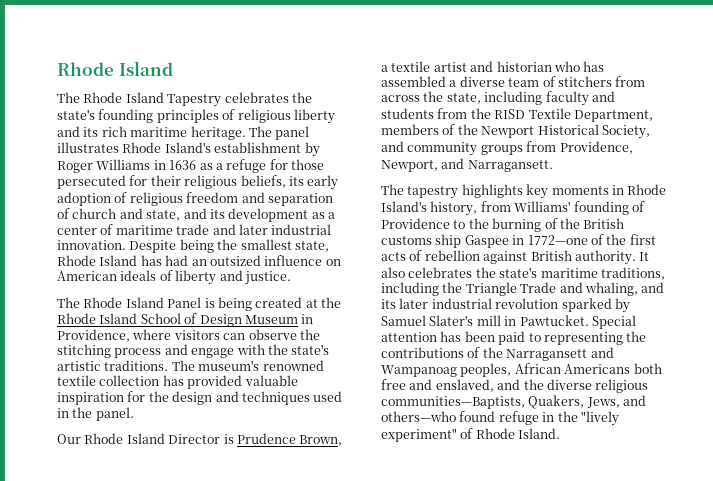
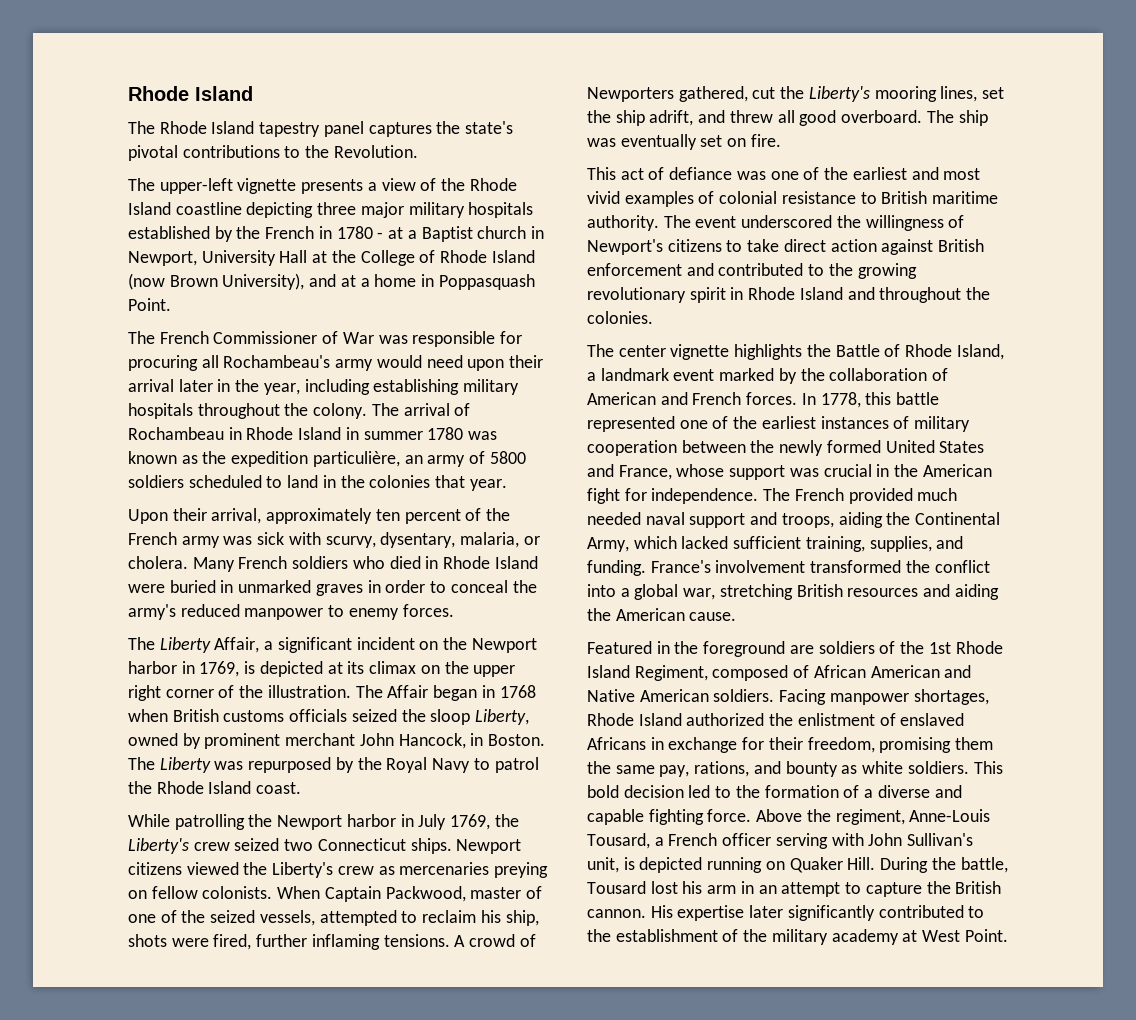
- The Rhode Island Tapestry celebrates the state's founding principles of religious liberty and its rich maritime heritage. The panel illustrates Rhode Island's establishment by Roger Williams in 1636 as a refuge for those persecuted for their religious beliefs, its early adoption of religious freedom and separation of church and state, and its development as a center of maritime trade and later industrial innovation. Despite being the smallest state, Rhode Island has had an outsized influence on American ideals of liberty and justice.
- The Rhode Island Panel is being created at the Rhode Island School of Design Museum in Providence, where visitors can observe the stitching process and engage with the state's artistic traditions. The museum's renowned textile collection has provided valuable inspiration for the design and techniques used in the panel.
- Our Rhode Island Director is Prudence Brown, a textile artist and historian who has assembled a diverse team of stitchers from across the state, including faculty and students from the RISD Textile Department, members of the Newport Historical Society, and community groups from Providence, Newport, and Narragansett.
- The tapestry highlights key moments in Rhode Island's history, from Williams' founding of Providence to the burning of the British customs ship Gaspee in 1772—one of the first acts of rebellion against British authority. It also celebrates the state's maritime traditions, including the Triangle Trade and whaling, and its later industrial revolution sparked by Samuel Slater's mill in Pawtucket. Special attention has been paid to representing the contributions of the Narragansett and Wampanoag peoples, African Americans both free and enslaved, and the diverse religious communities—Baptists, Quakers, Jews, and others—who found refuge in the "lively experiment" of Rhode Island.
+ The Rhode Island tapestry panel captures the state's pivotal contributions to the Revolution.
+ The upper-left vignette presents a view of the Rhode Island coastline depicting three major military hospitals established by the French in 1780 - at a Baptist church in Newport, University Hall at the College of Rhode Island (now Brown University), and at a home in Poppasquash Point.
+ The French Commissioner of War was responsible for procuring all Rochambeau's army would need upon their arrival later in the year, including establishing military hospitals throughout the colony. The arrival of Rochambeau in Rhode Island in summer 1780 was known as the expedition particulière, an army of 5800 soldiers scheduled to land in the colonies that year.
+ Upon their arrival, approximately ten percent of the French army was sick with scurvy, dysentary, malaria, or cholera. Many French soldiers who died in Rhode Island were buried in unmarked graves in order to conceal the army's reduced manpower to enemy forces.
+ The Liberty Affair, a significant incident on the Newport harbor in 1769, is depicted at its climax on the upper right corner of the illustration. The Affair began in 1768 when British customs officials seized the sloop Liberty, owned by prominent merchant John Hancock, in Boston. The Liberty was repurposed by the Royal Navy to patrol the Rhode Island coast.
+ While patrolling the Newport harbor in July 1769, the Liberty's crew seized two Connecticut ships. Newport citizens viewed the Liberty's crew as mercenaries preying on fellow colonists. When Captain Packwood, master of one of the seized vessels, attempted to reclaim his ship, shots were fired, further inflaming tensions. A crowd of Newporters gathered, cut the Liberty's mooring lines, set the ship adrift, and threw all good overboard. The ship was eventually set on fire.
+ This act of defiance was one of the earliest and most vivid examples of colonial resistance to British maritime authority. The event underscored the willingness of Newport's citizens to take direct action against British enforcement and contributed to the growing revolutionary spirit in Rhode Island and throughout the colonies.
+ The center vignette highlights the Battle of Rhode Island, a landmark event marked by the collaboration of American and French forces. In 1778, this battle represented one of the earliest instances of military cooperation between the newly formed United States and France, whose support was crucial in the American fight for independence. The French provided much needed naval support and troops, aiding the Continental Army, which lacked sufficient training, supplies, and funding. France's involvement transformed the conflict into a global war, stretching British resources and aiding the American cause.
+ Featured in the foreground are soldiers of the 1st Rhode Island Regiment, composed of African American and Native American soldiers. Facing manpower shortages, Rhode Island authorized the enlistment of enslaved Africans in exchange for their freedom, promising them the same pay, rations, and bounty as white soldiers. This bold decision led to the formation of a diverse and capable fighting force. Above the regiment, Anne-Louis Tousard, a French officer serving with John Sullivan's unit, is depicted running on Quaker Hill. During the battle, Tousard lost his arm in an attempt to capture the British cannon. His expertise later significantly contributed to the establishment of the military academy at West Point.

